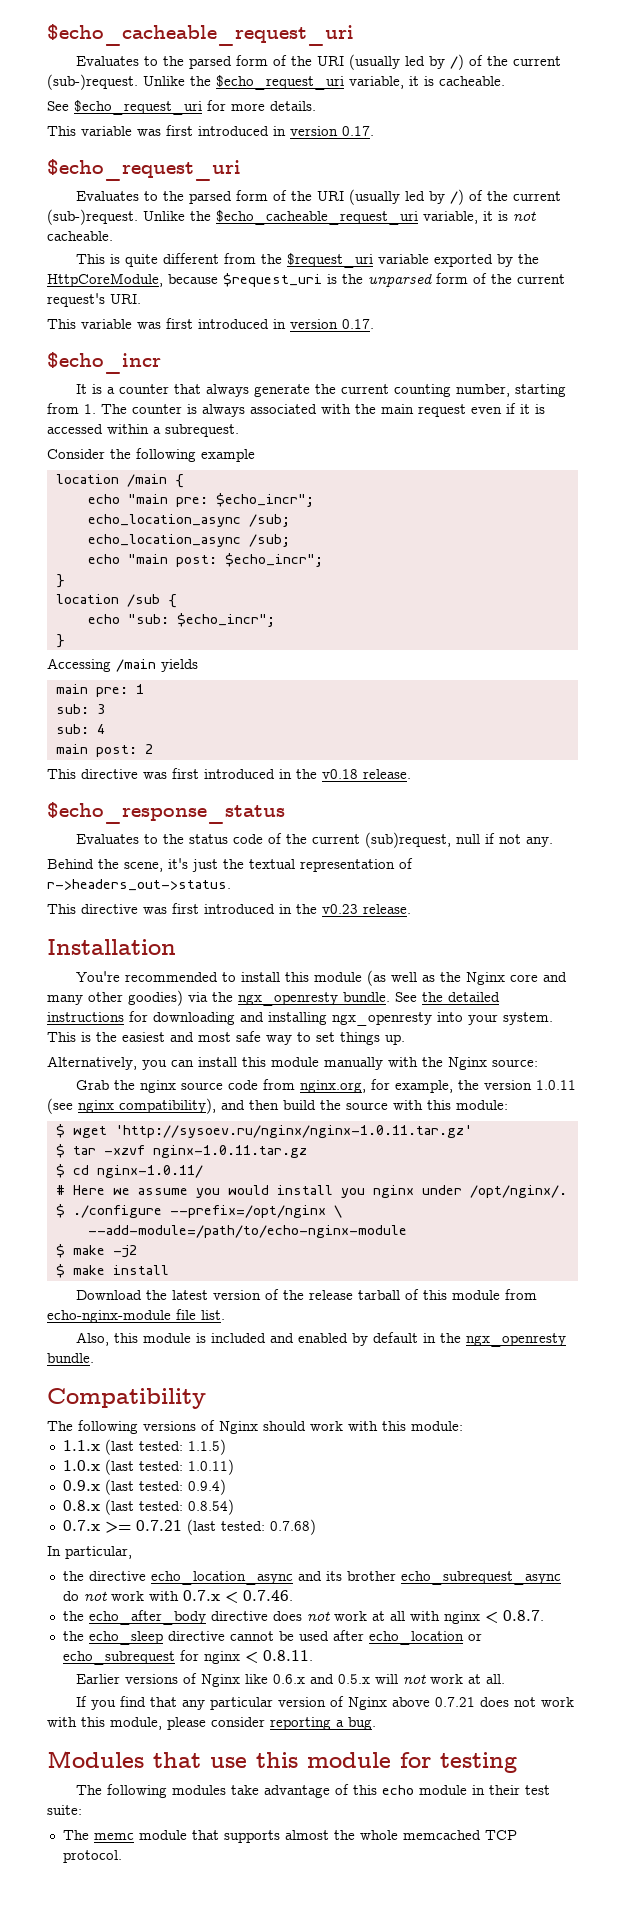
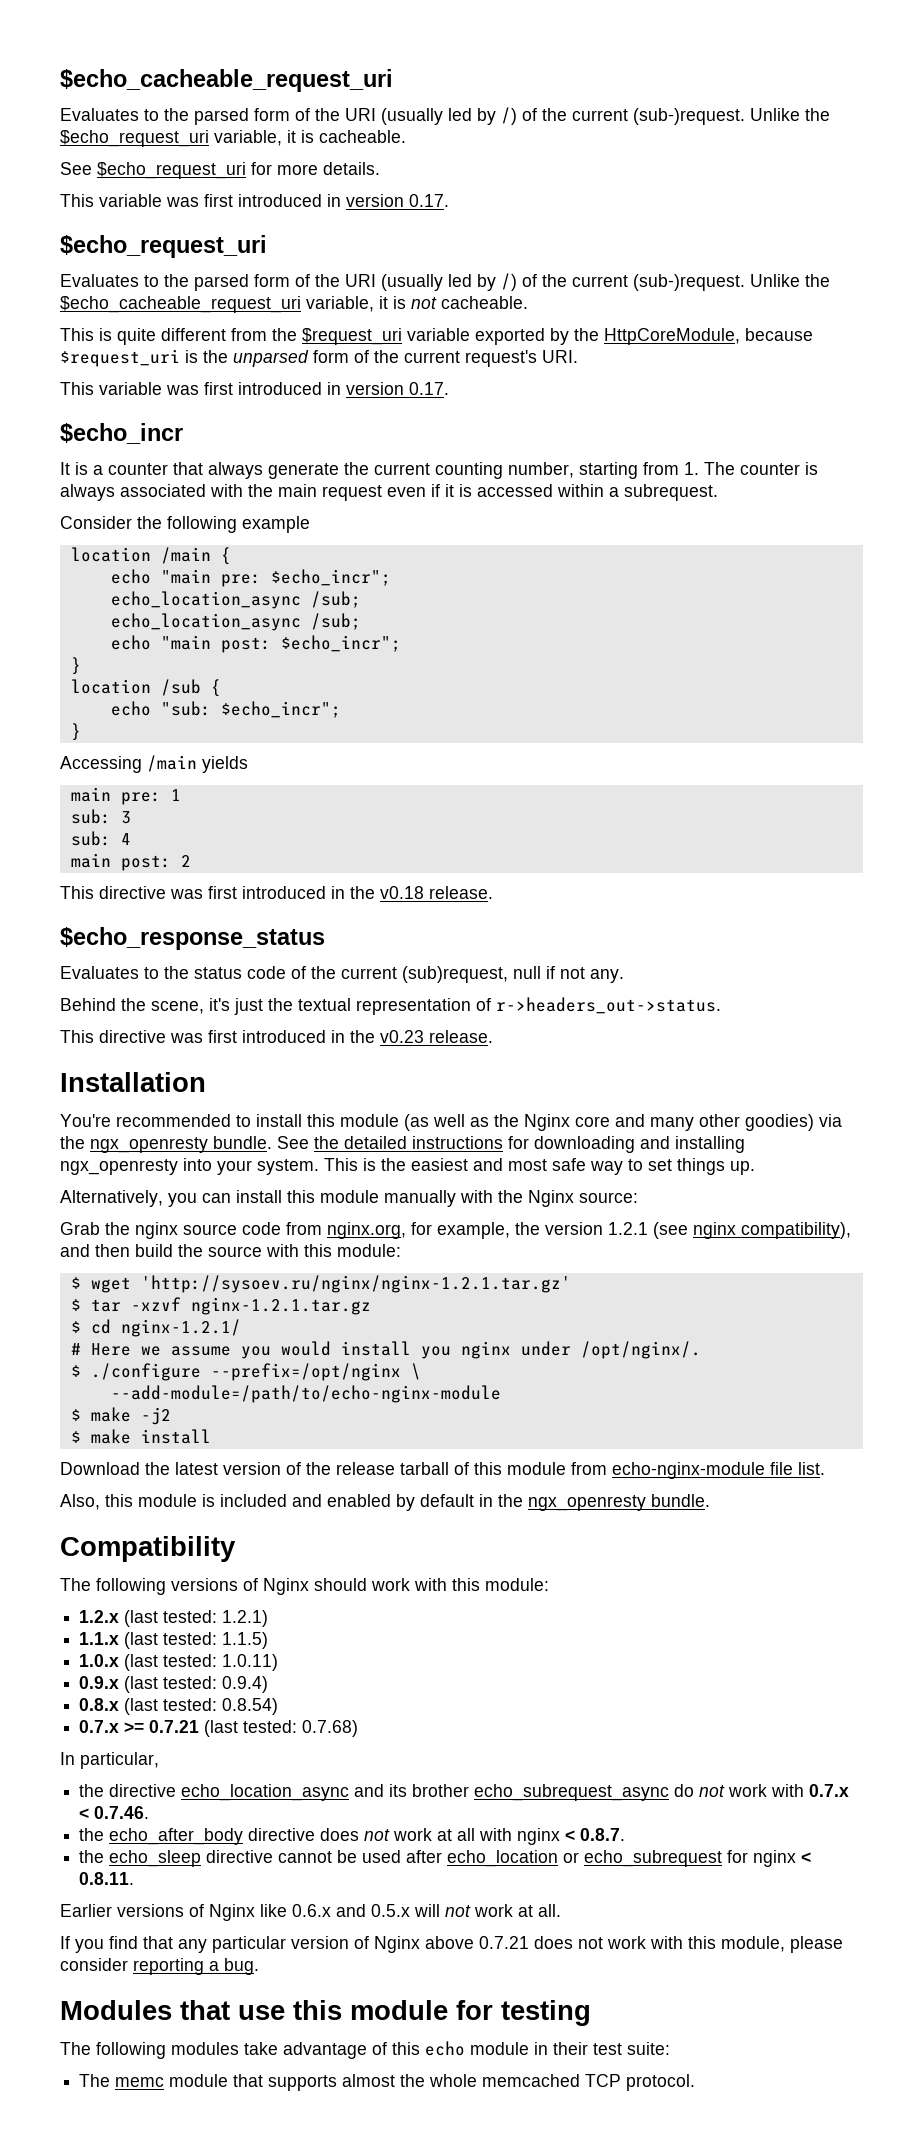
- Grab the nginx source code from nginx.org, for example, the version 1.0.11 (see nginx compatibility), and then build the source with this module:
+ Grab the nginx source code from nginx.org, for example, the version 1.2.1 (see nginx compatibility), and then build the source with this module:
- $ wget 'http://sysoev.ru/nginx/nginx-1.0.11.tar.gz'
+ $ wget 'http://sysoev.ru/nginx/nginx-1.2.1.tar.gz'
- $ tar -xzvf nginx-1.0.11.tar.gz
+ $ tar -xzvf nginx-1.2.1.tar.gz
- $ cd nginx-1.0.11/
+ $ cd nginx-1.2.1/
+ 1.2.x (last tested: 1.2.1)

